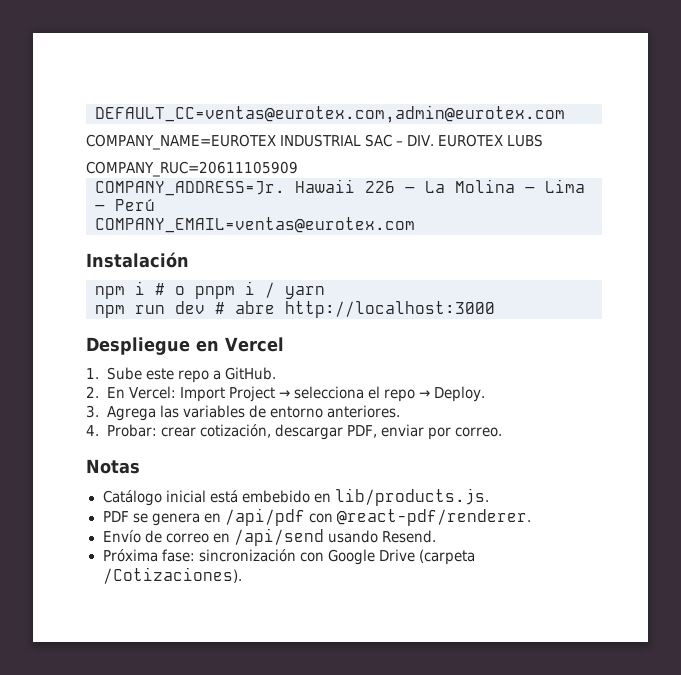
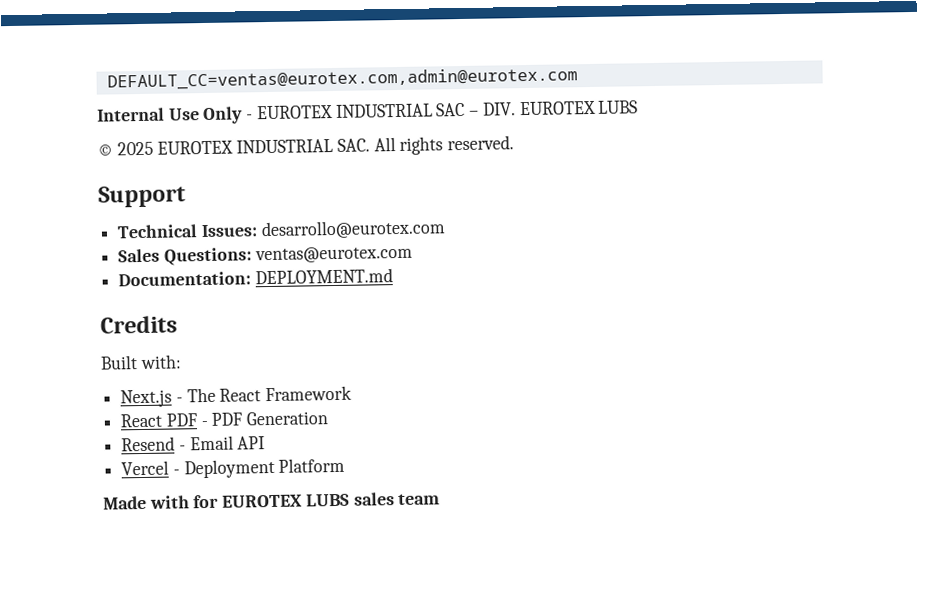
- COMPANY_NAME=EUROTEX INDUSTRIAL SAC – DIV. EUROTEX LUBS
+ Internal Use Only - EUROTEX INDUSTRIAL SAC – DIV. EUROTEX LUBS
- COMPANY_RUC=20611105909
- COMPANY_ADDRESS=Jr. Hawaii 226 – La Molina – Lima – Perú
- COMPANY_EMAIL=ventas@eurotex.com
- Instalación
- npm i # o pnpm i / yarn
- npm run dev # abre http://localhost:3000
- Despliegue en Vercel
- 1. Sube este repo a GitHub.
- 2. En Vercel: Import Project → selecciona el repo → Deploy.
- 3. Agrega las variables de entorno anteriores.
- 4. Probar: crear cotización, descargar PDF, enviar por correo.
- Notas
- Catálogo inicial está embebido en lib/products.js.
- PDF se genera en /api/pdf con @react-pdf/renderer.
- Envío de correo en /api/send usando Resend.
- Próxima fase: sincronización con Google Drive (carpeta /Cotizaciones).
+ © 2025 EUROTEX INDUSTRIAL SAC. All rights reserved.
+ Support
+ Technical Issues: desarrollo@eurotex.com
+ Sales Questions: ventas@eurotex.com
+ Documentation: DEPLOYMENT.md
+ Credits
+ Built with:
+ Next.js - The React Framework
+ React PDF - PDF Generation
+ Resend - Email API
+ Vercel - Deployment Platform
+ Made with for EUROTEX LUBS sales team

